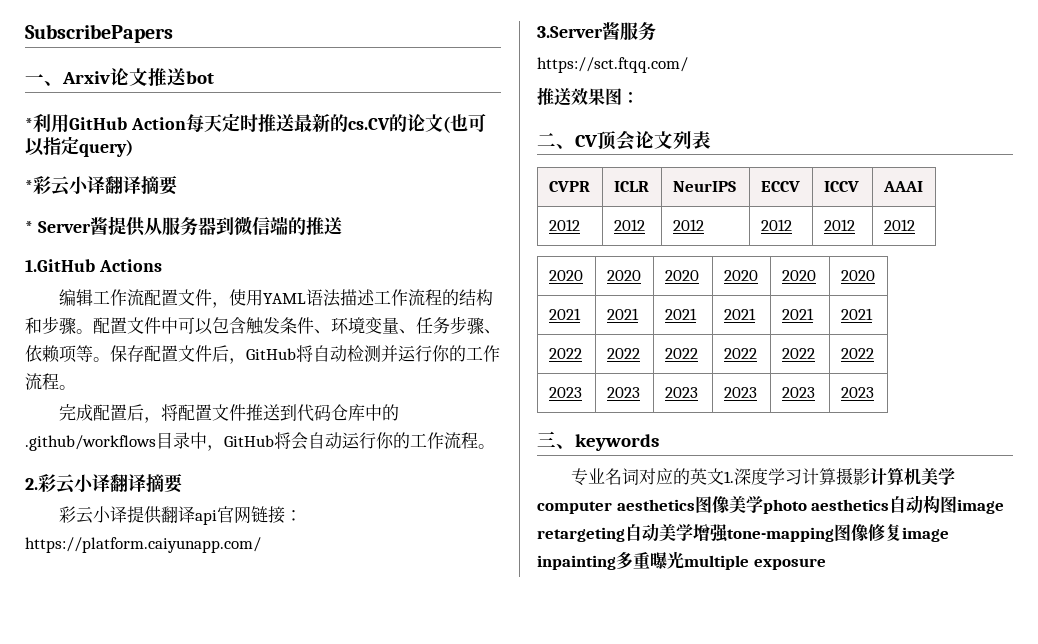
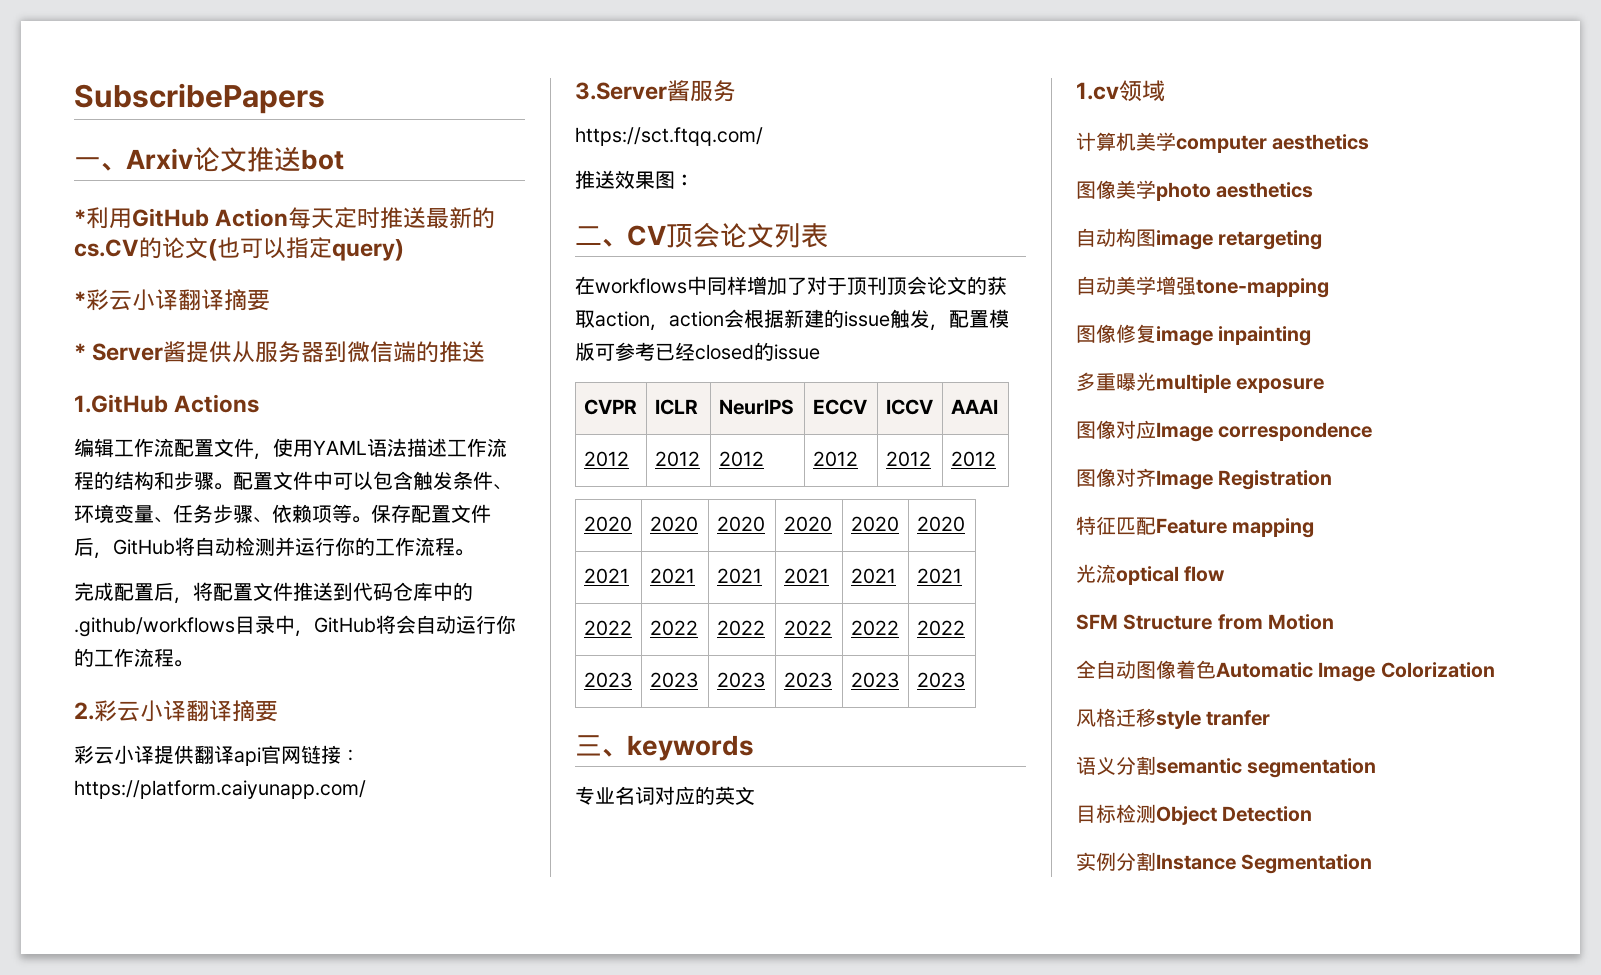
+ 在workflows中同样增加了对于顶刊顶会论文的获取action，action会根据新建的issue触发，配置模版可参考已经closed的issue
- 专业名词对应的英文1.深度学习计算摄影计算机美学computer aesthetics图像美学photo aesthetics自动构图image retargeting自动美学增强tone-mapping图像修复image inpainting多重曝光multiple exposure
+ 专业名词对应的英文
+ 1.cv领域
+ 计算机美学computer aesthetics
+ 图像美学photo aesthetics
+ 自动构图image retargeting
+ 自动美学增强tone-mapping
+ 图像修复image inpainting
+ 多重曝光multiple exposure
+ 图像对应Image correspondence
+ 图像对齐Image Registration
+ 特征匹配Feature mapping
+ 光流optical flow
+ SFM Structure from Motion
+ 全自动图像着色Automatic Image Colorization
+ 风格迁移style tranfer
+ 语义分割semantic segmentation
+ 目标检测Object Detection
+ 实例分割Instance Segmentation

